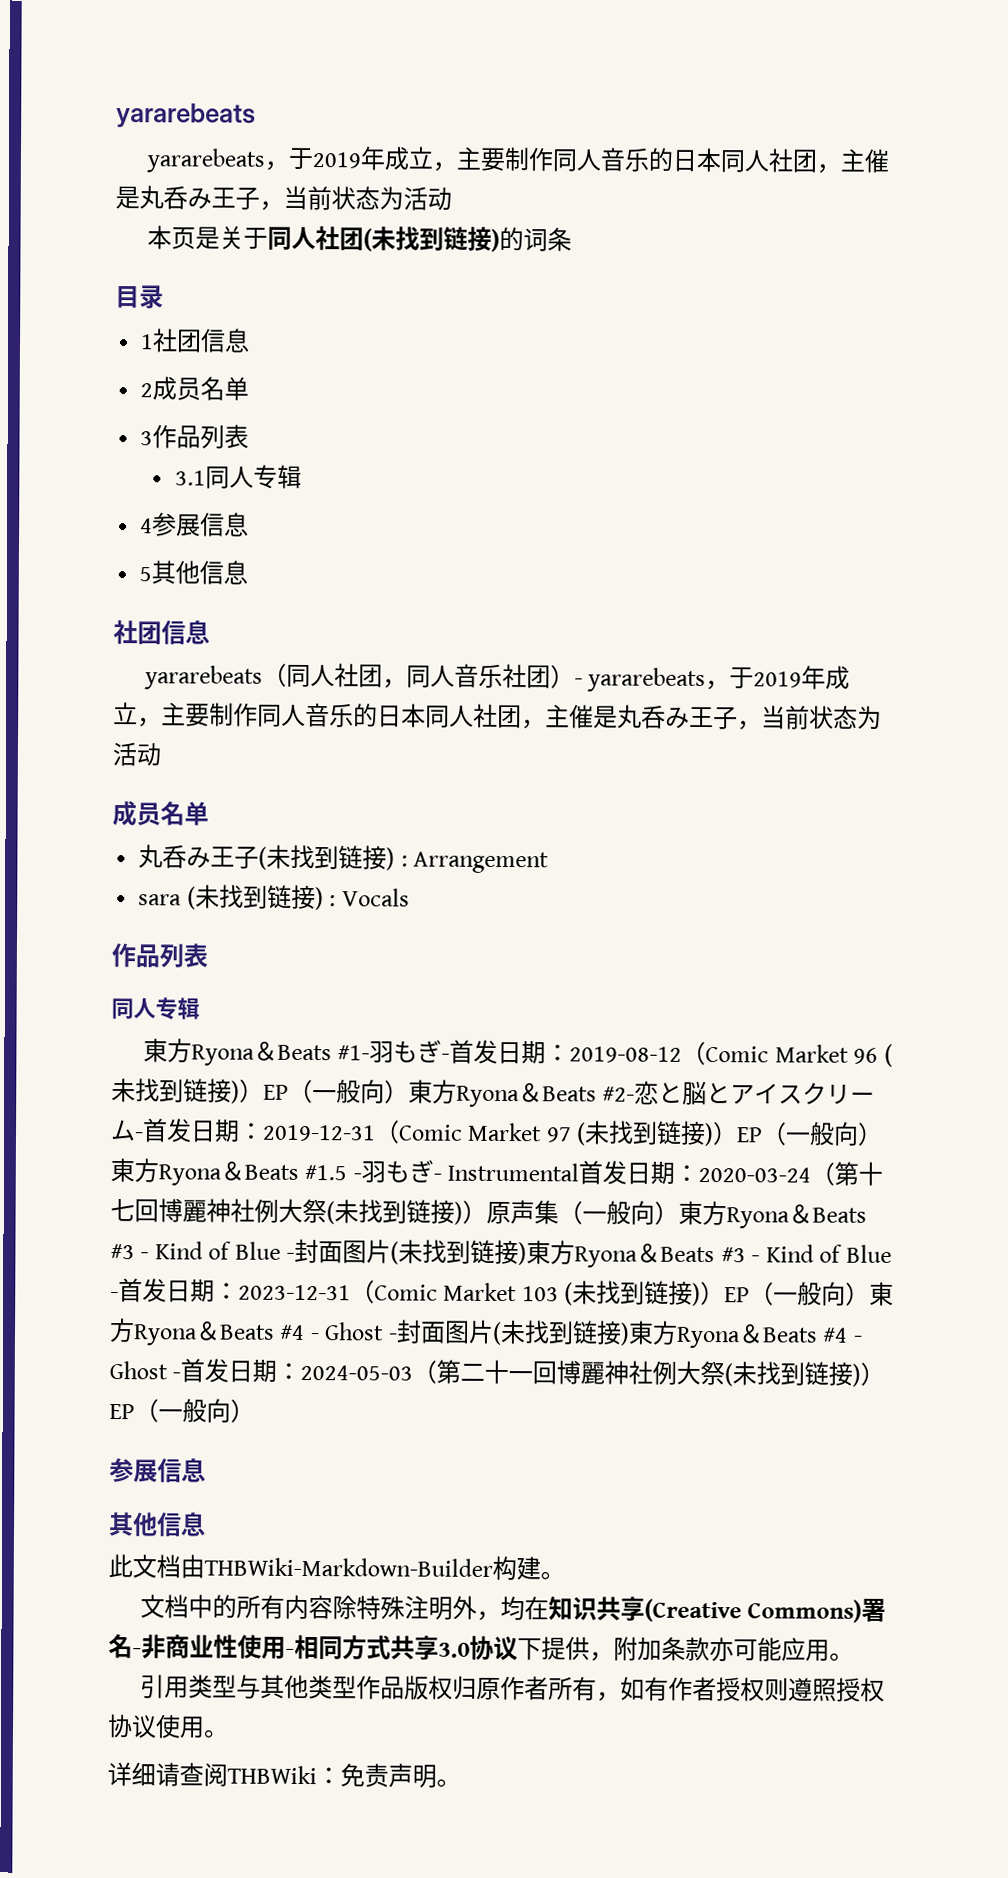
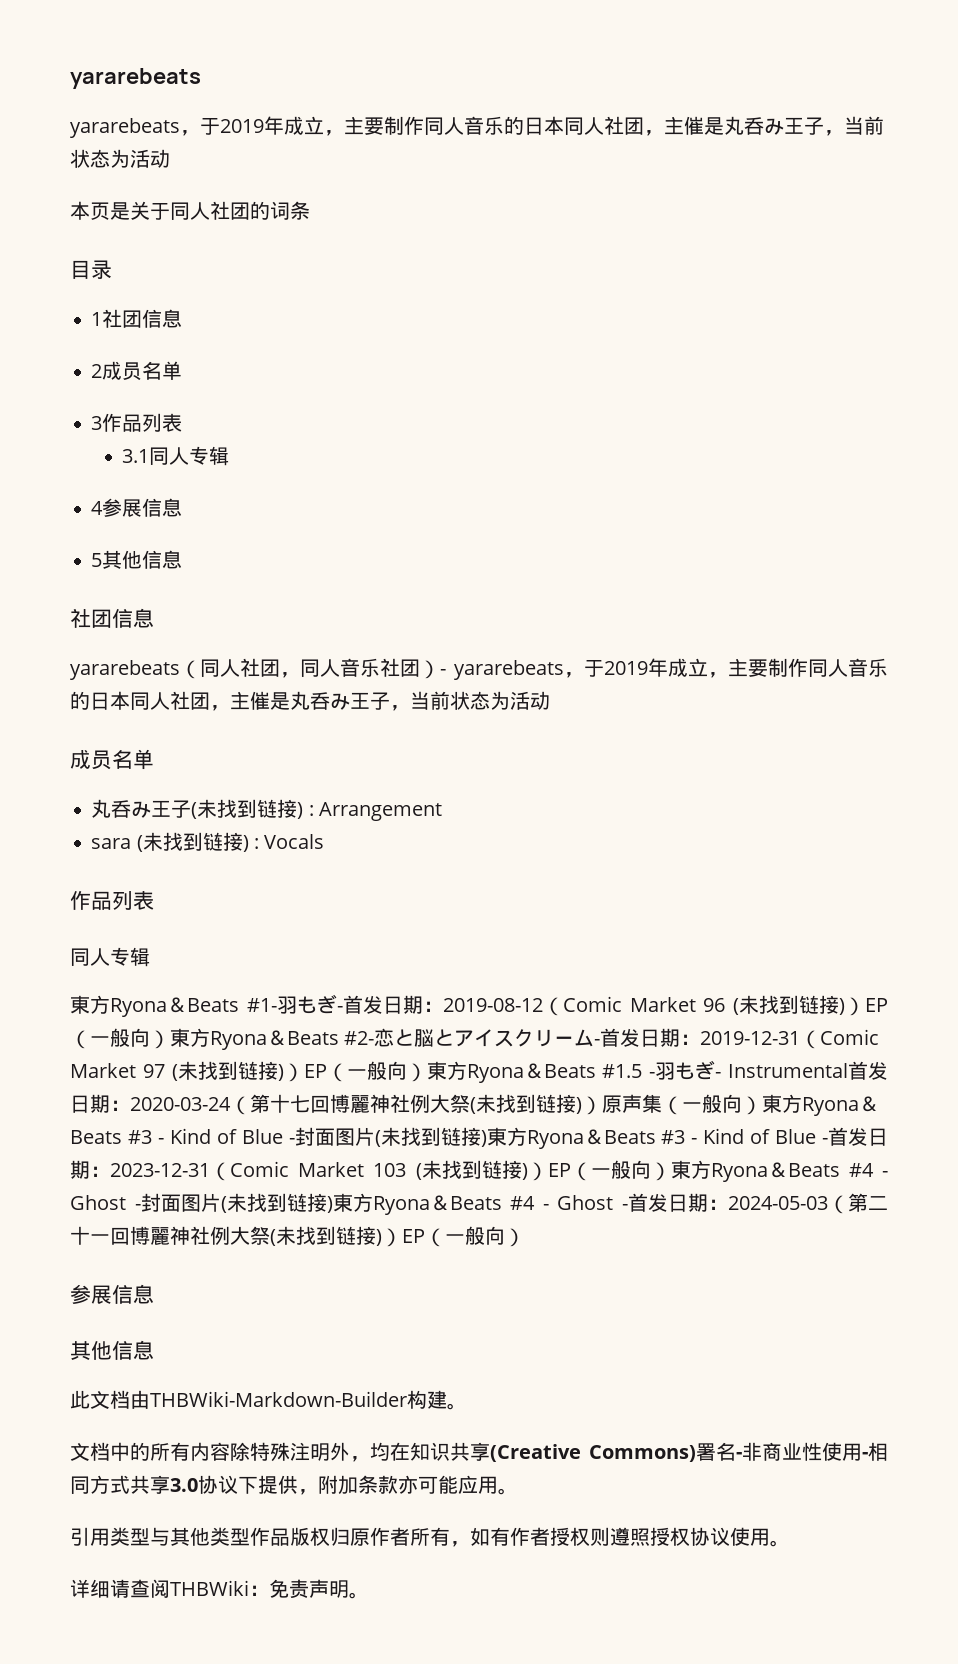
- 本页是关于同人社团(未找到链接)的词条
+ 本页是关于同人社团的词条

